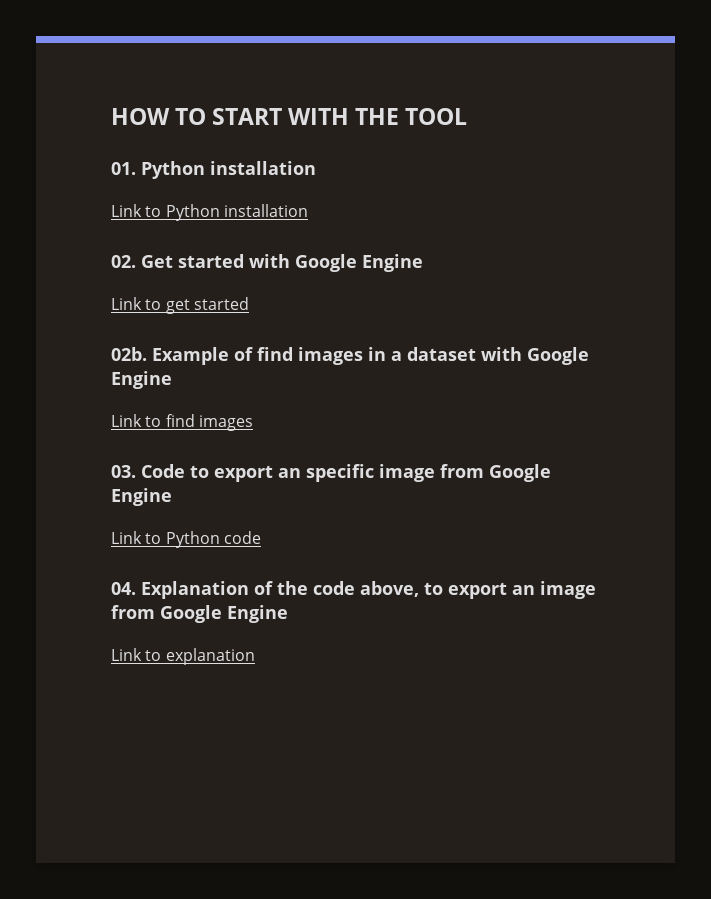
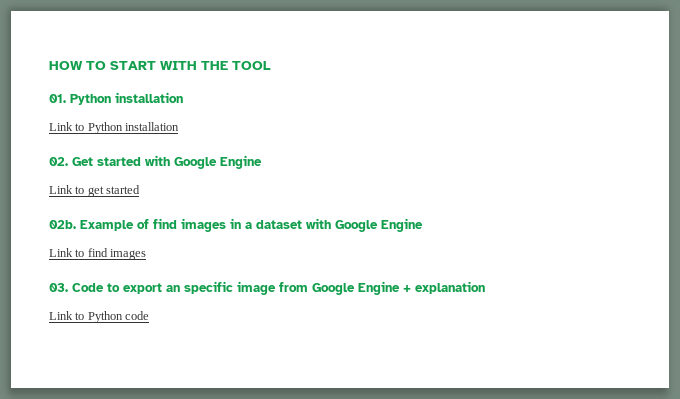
- 03. Code to export an specific image from Google Engine
+ 03. Code to export an specific image from Google Engine + explanation
- 04. Explanation of the code above, to export an image from Google Engine
- Link to explanation

